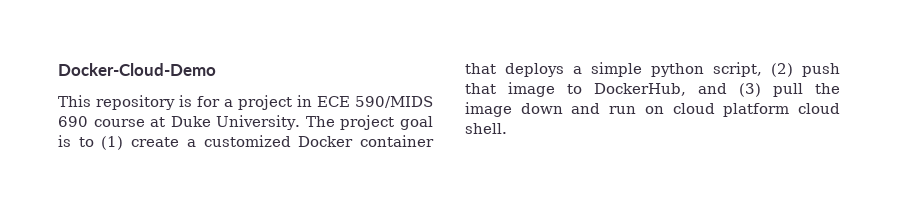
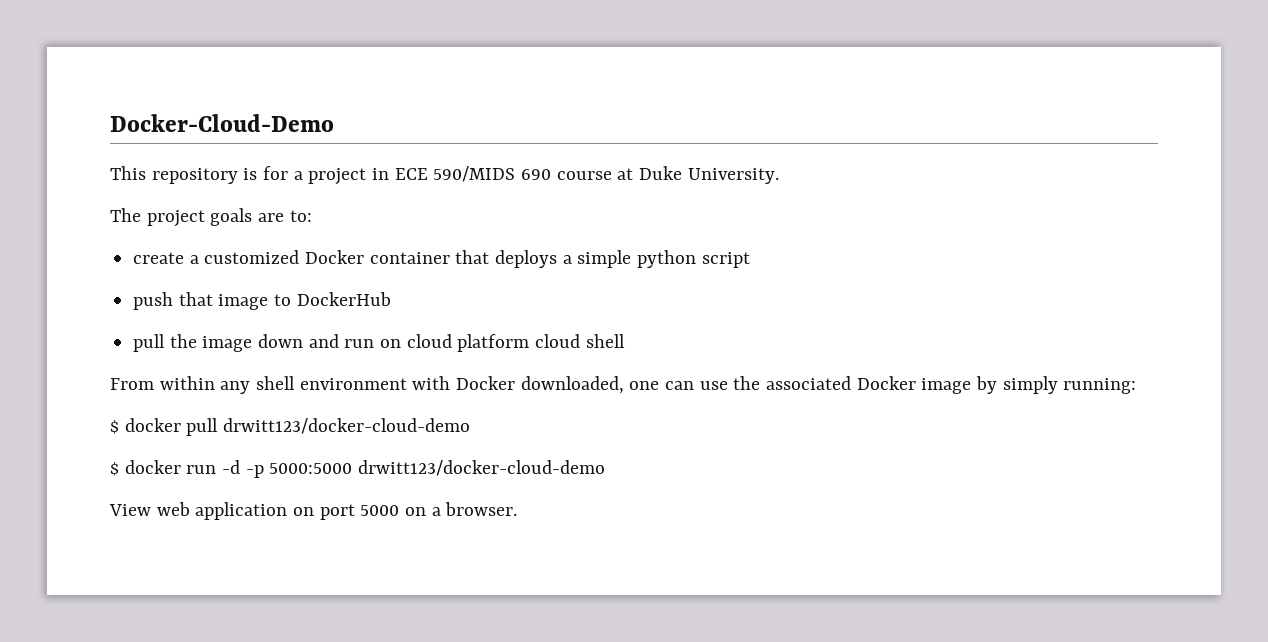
- This repository is for a project in ECE 590/MIDS 690 course at Duke University. The project goal is to (1) create a customized Docker container that deploys a simple python script, (2) push that image to DockerHub, and (3) pull the image down and run on cloud platform cloud shell.
+ This repository is for a project in ECE 590/MIDS 690 course at Duke University.
+ The project goals are to:
+ create a customized Docker container that deploys a simple python script
+ push that image to DockerHub
+ pull the image down and run on cloud platform cloud shell
+ From within any shell environment with Docker downloaded, one can use the associated Docker image by simply running:
+ $ docker pull drwitt123/docker-cloud-demo
+ $ docker run -d -p 5000:5000 drwitt123/docker-cloud-demo
+ View web application on port 5000 on a browser.

